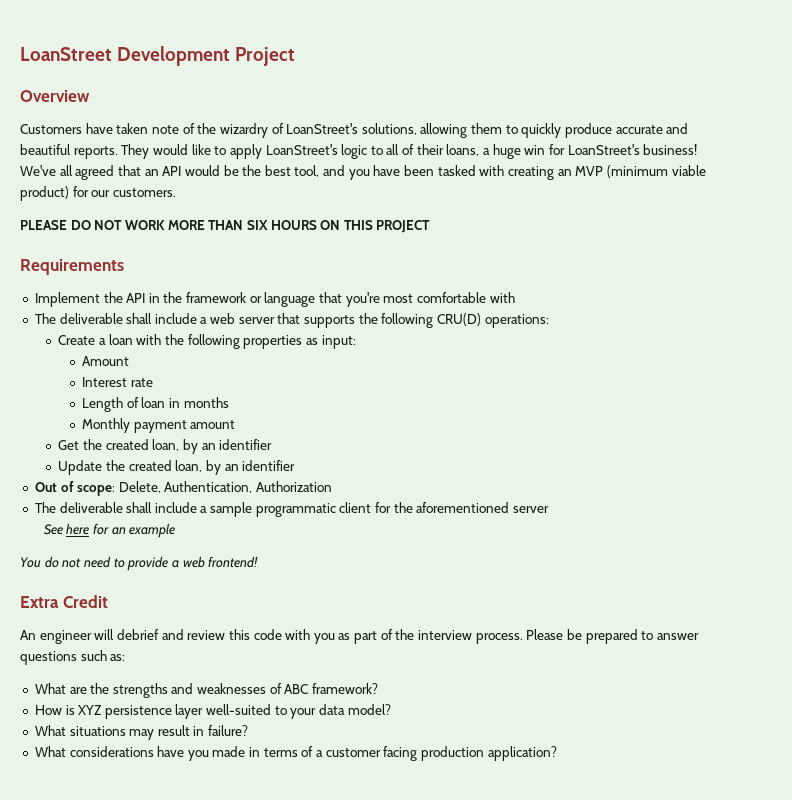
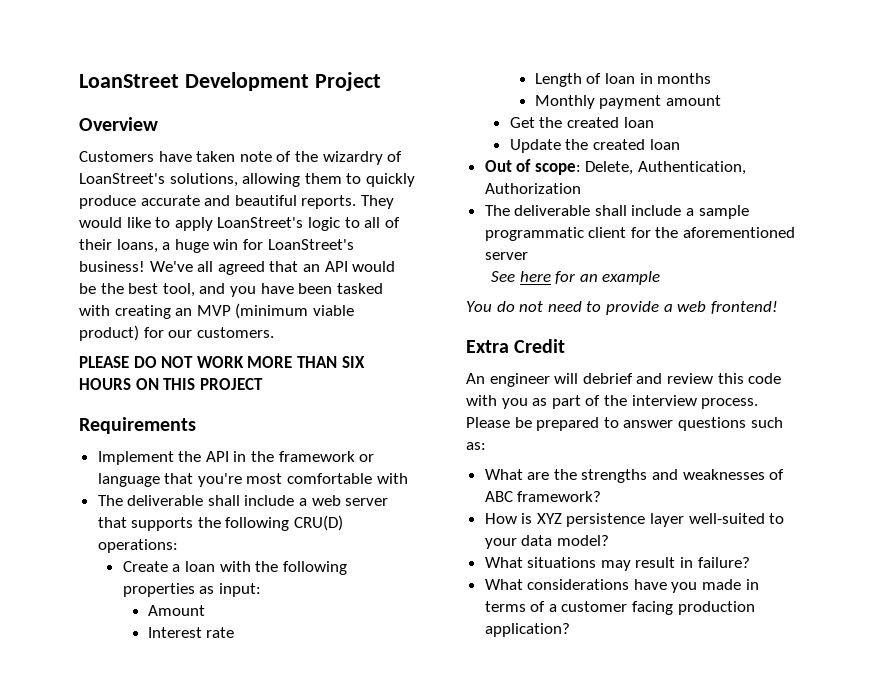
- Get the created loan, by an identifier
+ Get the created loan
- Update the created loan, by an identifier
+ Update the created loan

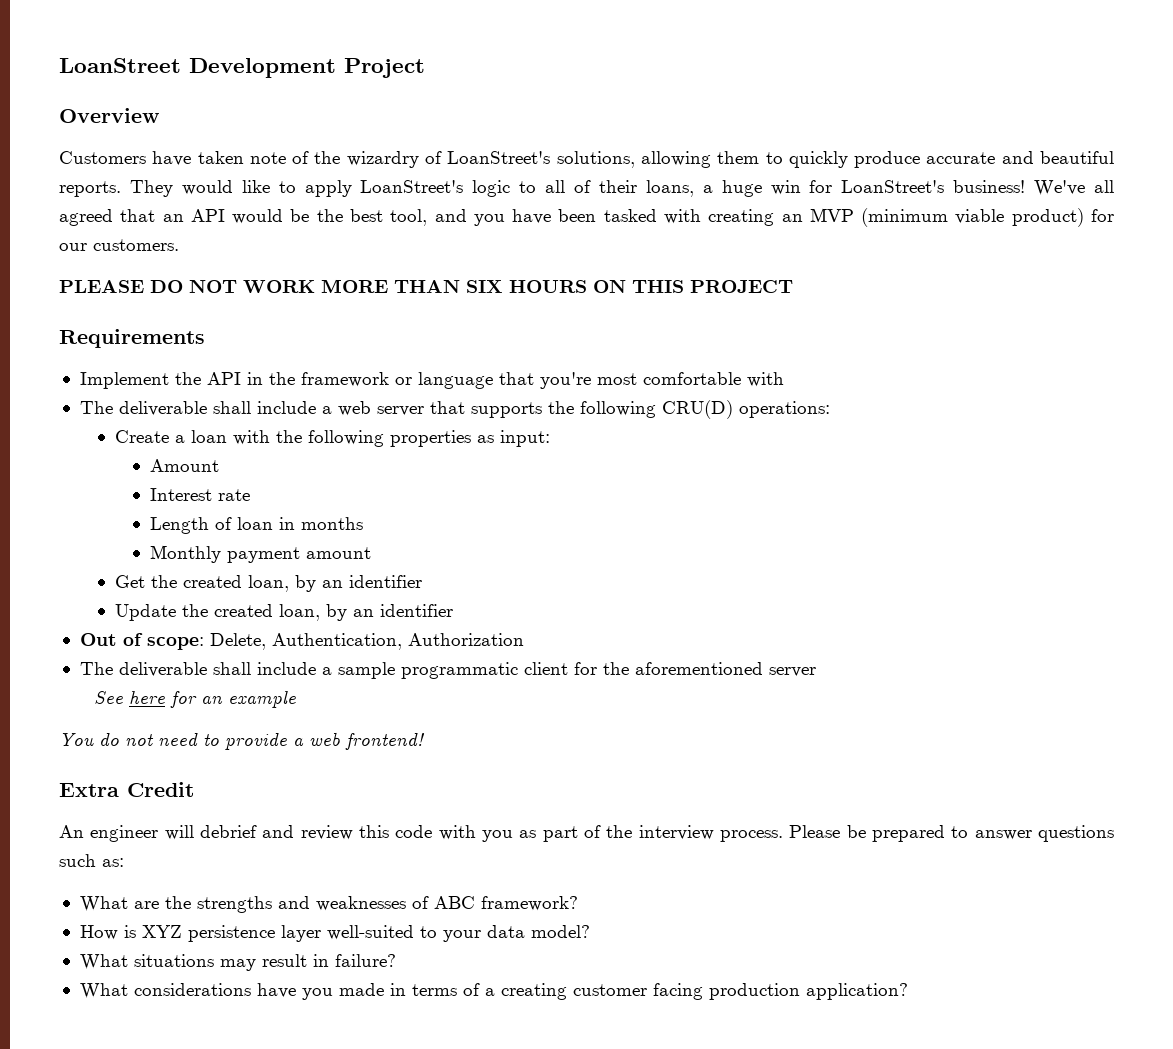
- Get the created loan
+ Get the created loan, by an identifier
- Update the created loan
+ Update the created loan, by an identifier
- What considerations have you made in terms of a customer facing production application?
+ What considerations have you made in terms of a creating customer facing production application?

